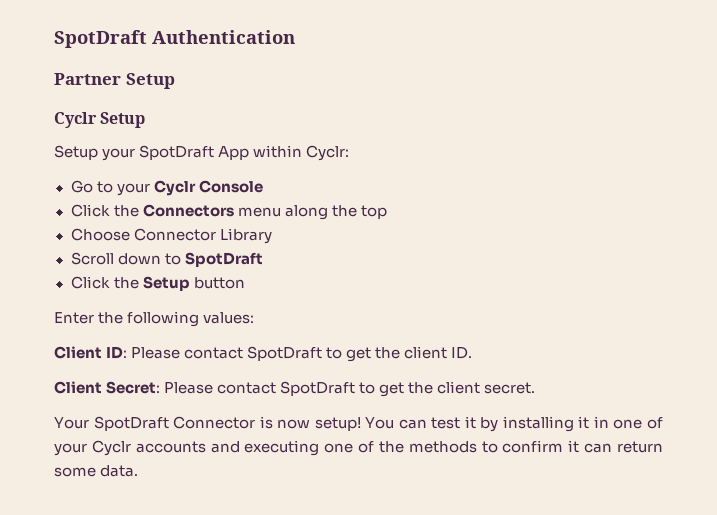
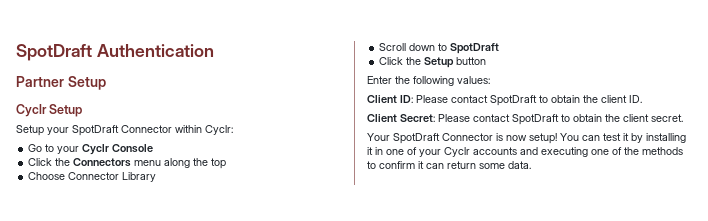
- Setup your SpotDraft App within Cyclr:
+ Setup your SpotDraft Connector within Cyclr:
- Client ID: Please contact SpotDraft to get the client ID.
+ Client ID: Please contact SpotDraft to obtain the client ID.
- Client Secret: Please contact SpotDraft to get the client secret.
+ Client Secret: Please contact SpotDraft to obtain the client secret.

